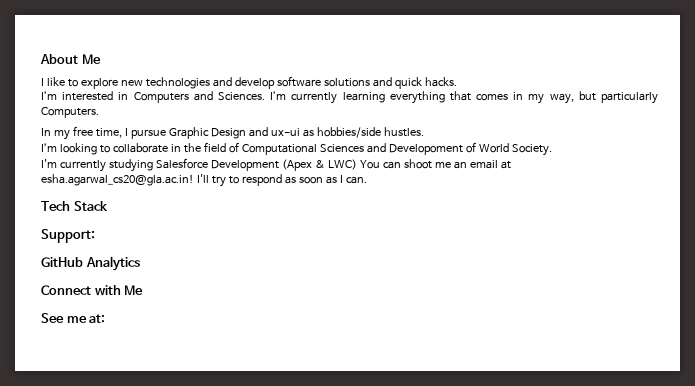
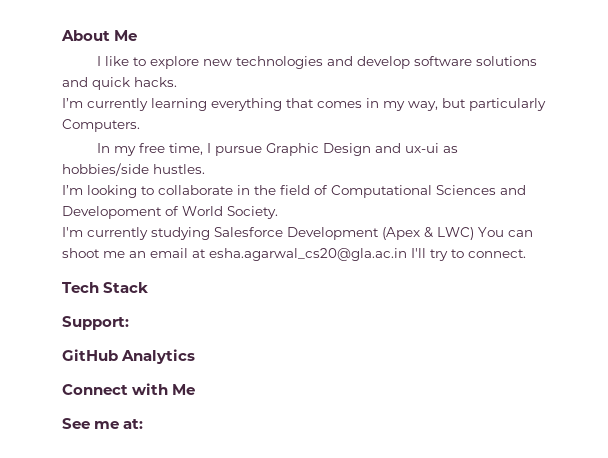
- I’m interested in Computers and Sciences. I’m currently learning everything that comes in my way, but particularly Computers.
+ I’m currently learning everything that comes in my way, but particularly Computers.
- I'm currently studying Salesforce Development (Apex & LWC) You can shoot me an email at esha.agarwal_cs20@gla.ac.in! I'll try to respond as soon as I can.
+ I'm currently studying Salesforce Development (Apex & LWC) You can shoot me an email at esha.agarwal_cs20@gla.ac.in I'll try to connect.

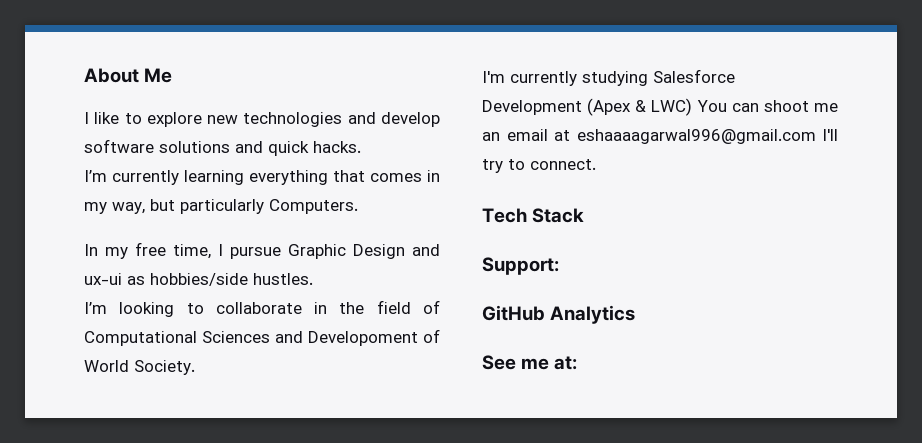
- I'm currently studying Salesforce Development (Apex & LWC) You can shoot me an email at esha.agarwal_cs20@gla.ac.in I'll try to connect.
+ I'm currently studying Salesforce Development (Apex & LWC) You can shoot me an email at eshaaaagarwal996@gmail.com I'll try to connect.
- Connect with Me

